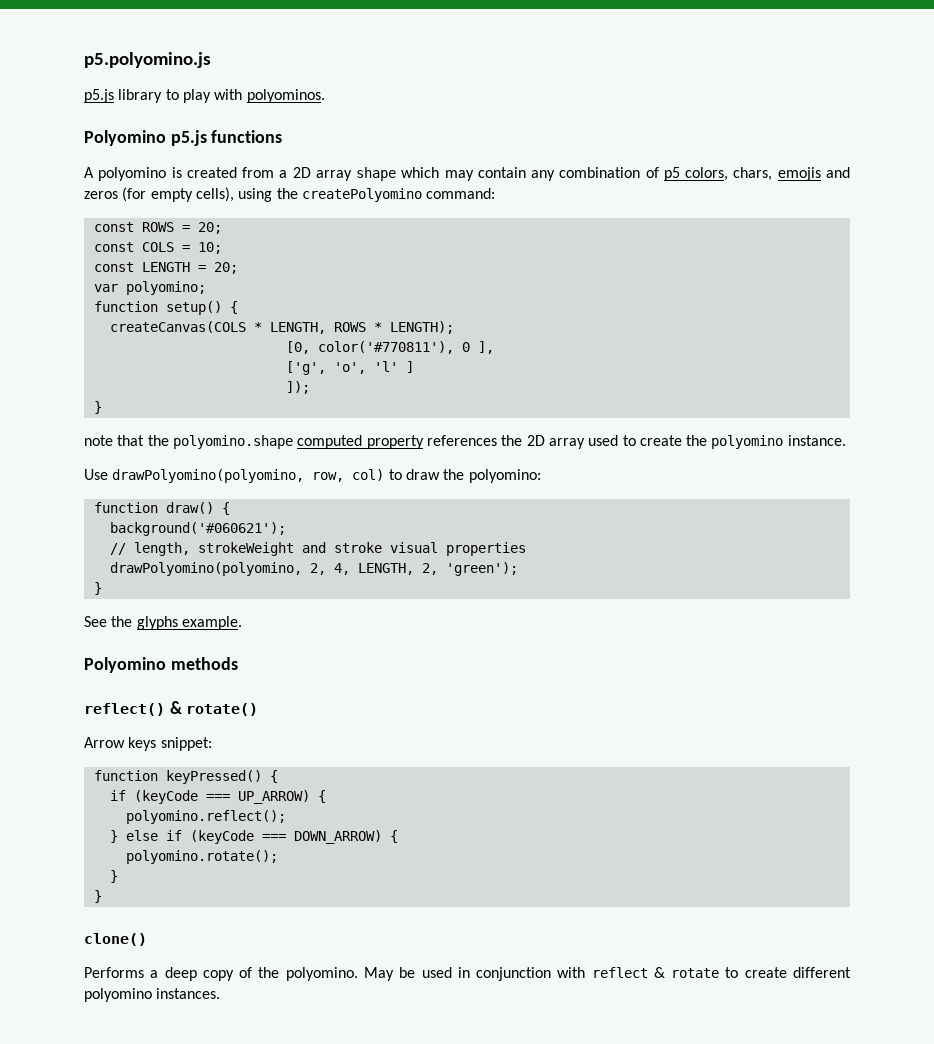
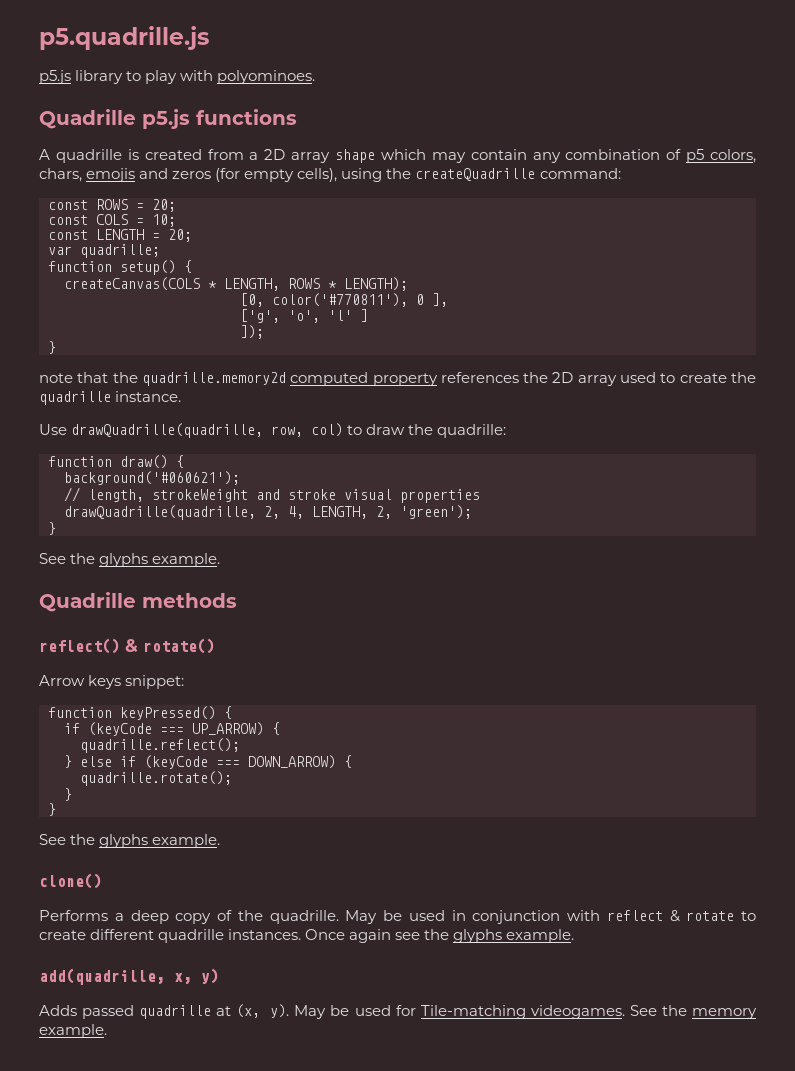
- p5.polyomino.js
+ p5.quadrille.js
- p5.js library to play with polyominos.
- Polyomino p5.js functions
+ p5.js library to play with polyominoes.
+ Quadrille p5.js functions
- A polyomino is created from a 2D array shape which may contain any combination of p5 colors, chars, emojis and zeros (for empty cells), using the createPolyomino command:
+ A quadrille is created from a 2D array shape which may contain any combination of p5 colors, chars, emojis and zeros (for empty cells), using the createQuadrille command:
- var polyomino;
+ var quadrille;
- note that the polyomino.shape computed property references the 2D array used to create the polyomino instance.
+ note that the quadrille.memory2d computed property references the 2D array used to create the quadrille instance.
- Use drawPolyomino(polyomino, row, col) to draw the polyomino:
+ Use drawQuadrille(quadrille, row, col) to draw the quadrille:
- drawPolyomino(polyomino, 2, 4, LENGTH, 2, 'green');
+ drawQuadrille(quadrille, 2, 4, LENGTH, 2, 'green');
- Polyomino methods
+ Quadrille methods
- polyomino.reflect();
+ quadrille.reflect();
- polyomino.rotate();
+ quadrille.rotate();
  }
  }
+ See the glyphs example.
- Performs a deep copy of the polyomino.
+ Performs a deep copy of the quadrille.
- May be used in conjunction with reflect & rotate to create different polyomino instances.
+ May be used in conjunction with reflect & rotate to create different quadrille instances. Once again see the glyphs example.
+ add(quadrille, x, y)
+ Adds passed quadrille at (x, y). May be used for Tile-matching videogames. See the memory example.

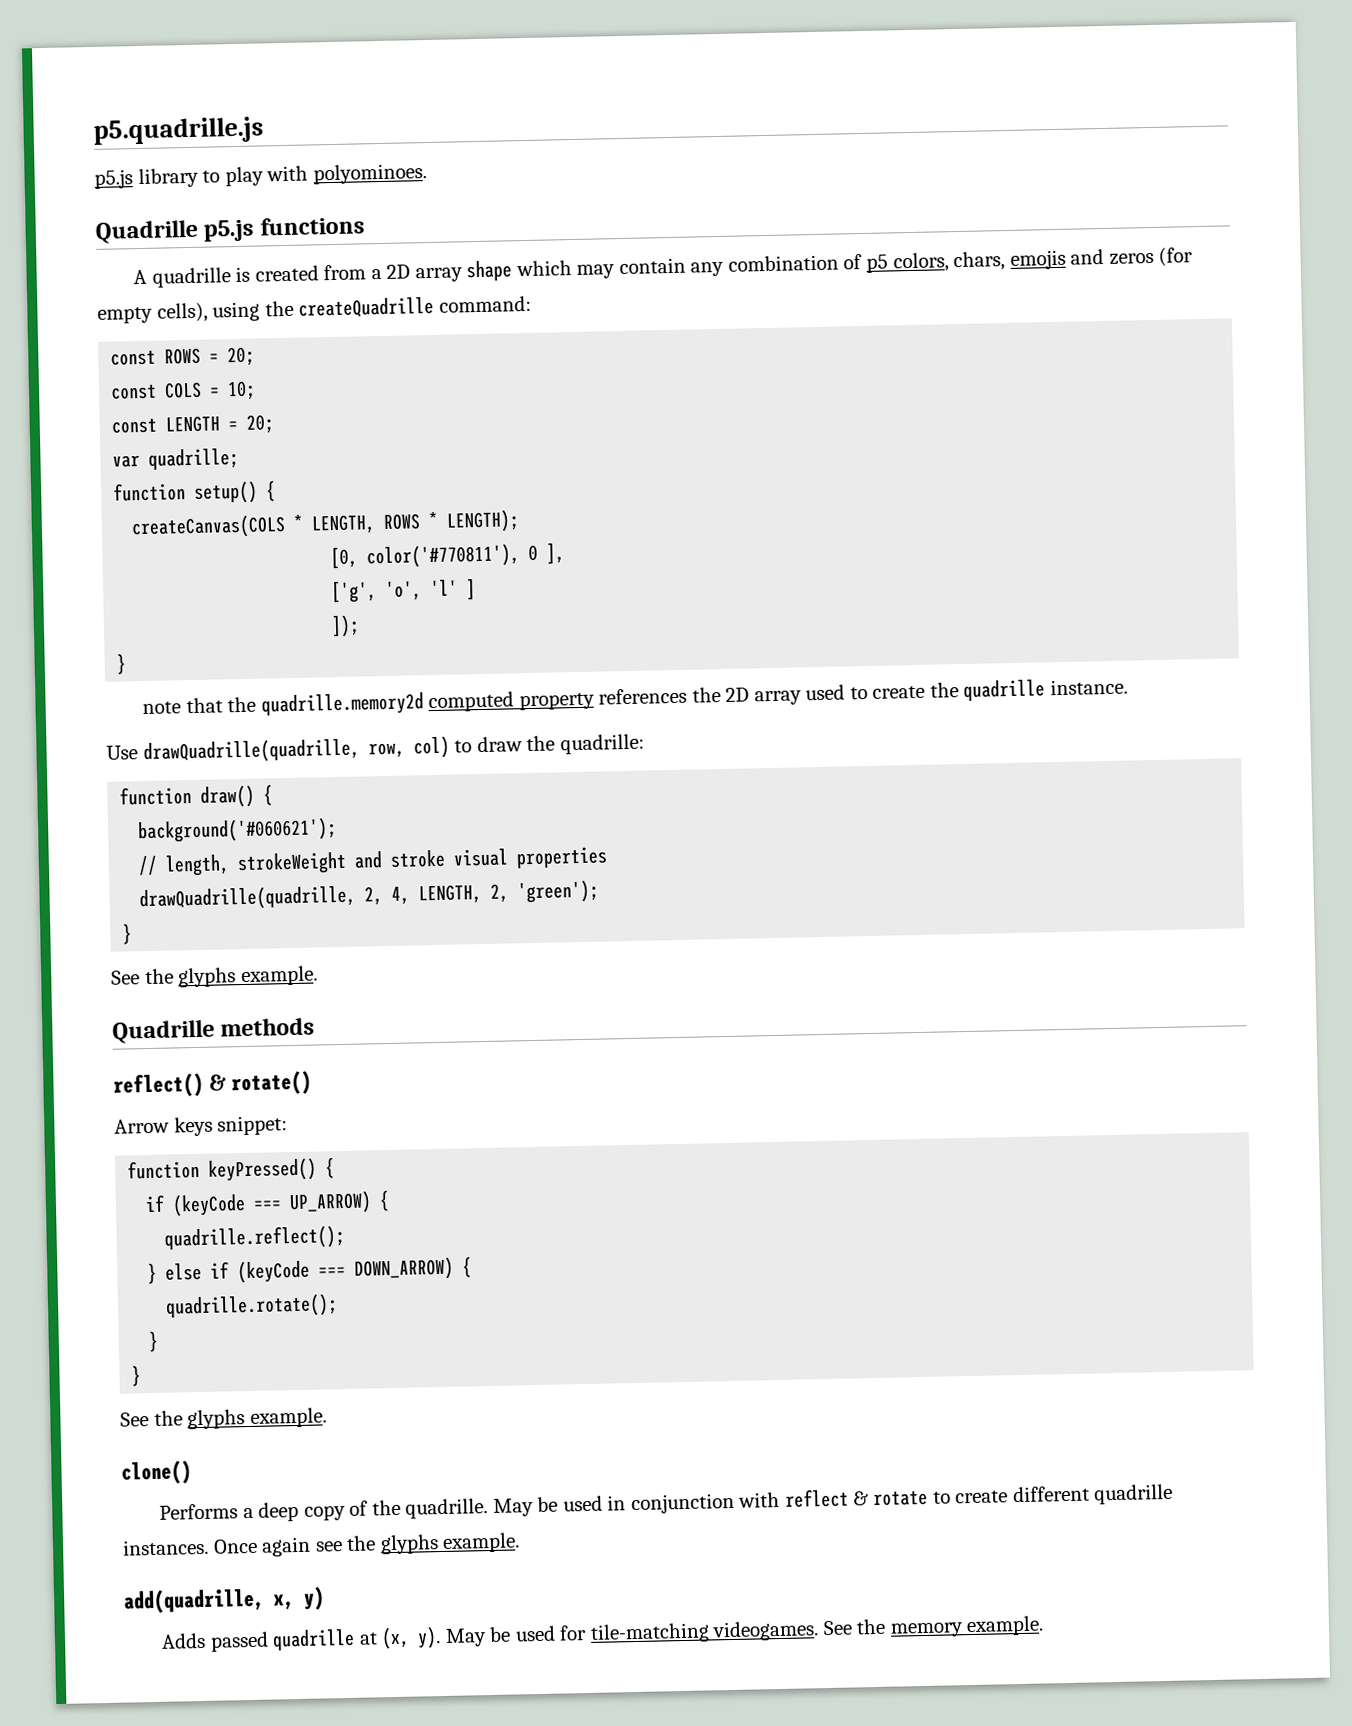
- May be used for Tile-matching videogames.
+ May be used for tile-matching videogames.

